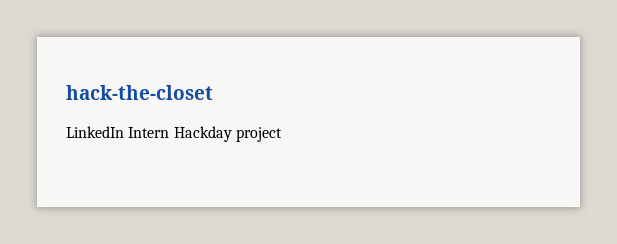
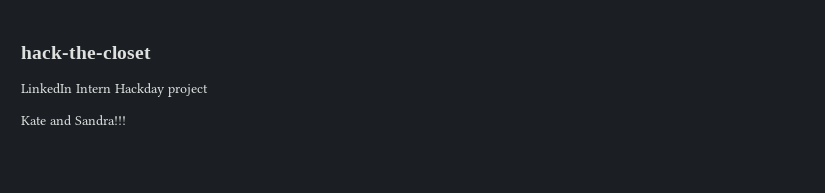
+ Kate and Sandra!!!

